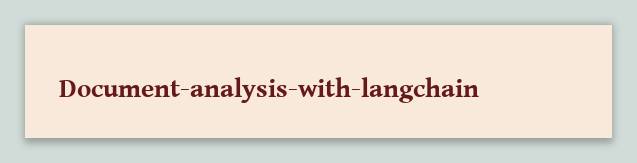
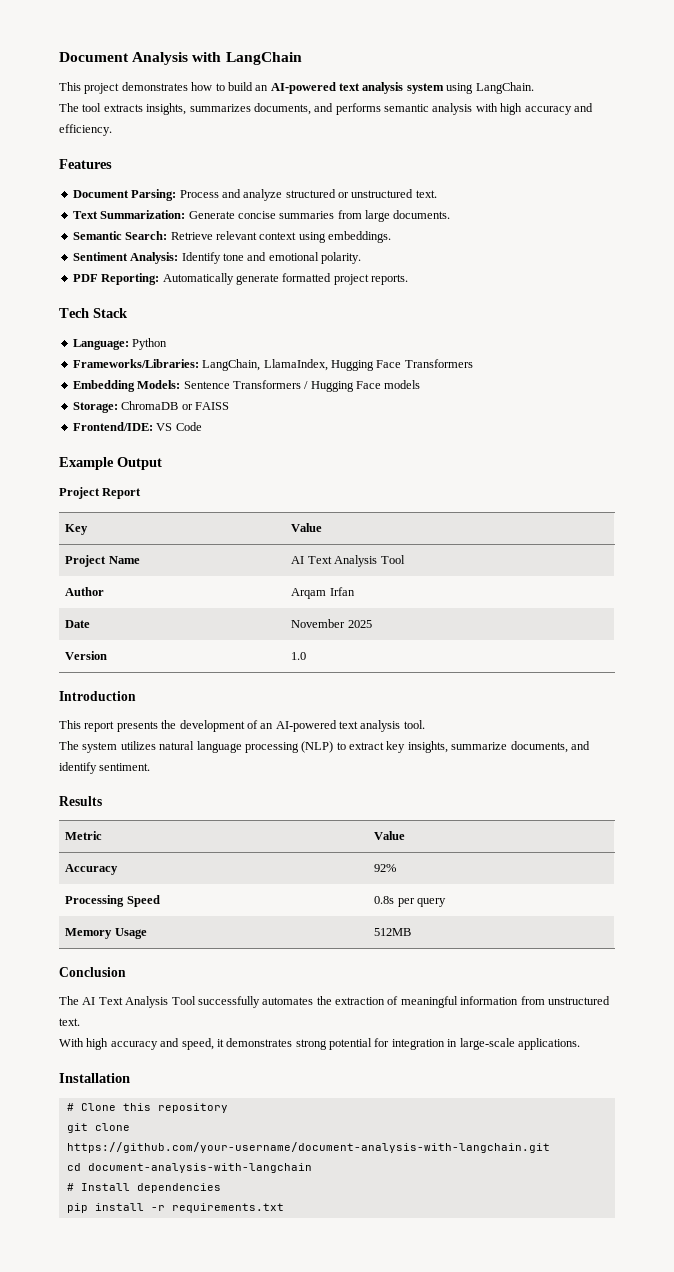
- Document-analysis-with-langchain
+ Document Analysis with LangChain
+ This project demonstrates how to build an AI-powered text analysis system using LangChain.
+ The tool extracts insights, summarizes documents, and performs semantic analysis with high accuracy and efficiency.
+ Features
+ Document Parsing: Process and analyze structured or unstructured text.
+ Text Summarization: Generate concise summaries from large documents.
+ Semantic Search: Retrieve relevant context using embeddings.
+ Sentiment Analysis: Identify tone and emotional polarity.
+ PDF Reporting: Automatically generate formatted project reports.
+ Tech Stack
+ Language: Python
+ Frameworks/Libraries: LangChain, LlamaIndex, Hugging Face Transformers
+ Embedding Models: Sentence Transformers / Hugging Face models
+ Storage: ChromaDB or FAISS
+ Frontend/IDE: VS Code
+ Example Output
+ Project Report
+ Key | Value
+ Project Name | AI Text Analysis Tool
+ Author | Arqam Irfan
+ Date | November 2025
+ Version | 1.0
+ Introduction
+ This report presents the development of an AI-powered text analysis tool.
+ The system utilizes natural language processing (NLP) to extract key insights, summarize documents, and identify sentiment.
+ Results
+ Metric | Value
+ Accuracy | 92%
+ Processing Speed | 0.8s per query
+ Memory Usage | 512MB
+ Conclusion
+ The AI Text Analysis Tool successfully automates the extraction of meaningful information from unstructured text.
+ With high accuracy and speed, it demonstrates strong potential for integration in large-scale applications.
+ Installation
+ # Clone this repository
+ git clone https://github.com/your-username/document-analysis-with-langchain.git
+ cd document-analysis-with-langchain
+ # Install dependencies
+ pip install -r requirements.txt

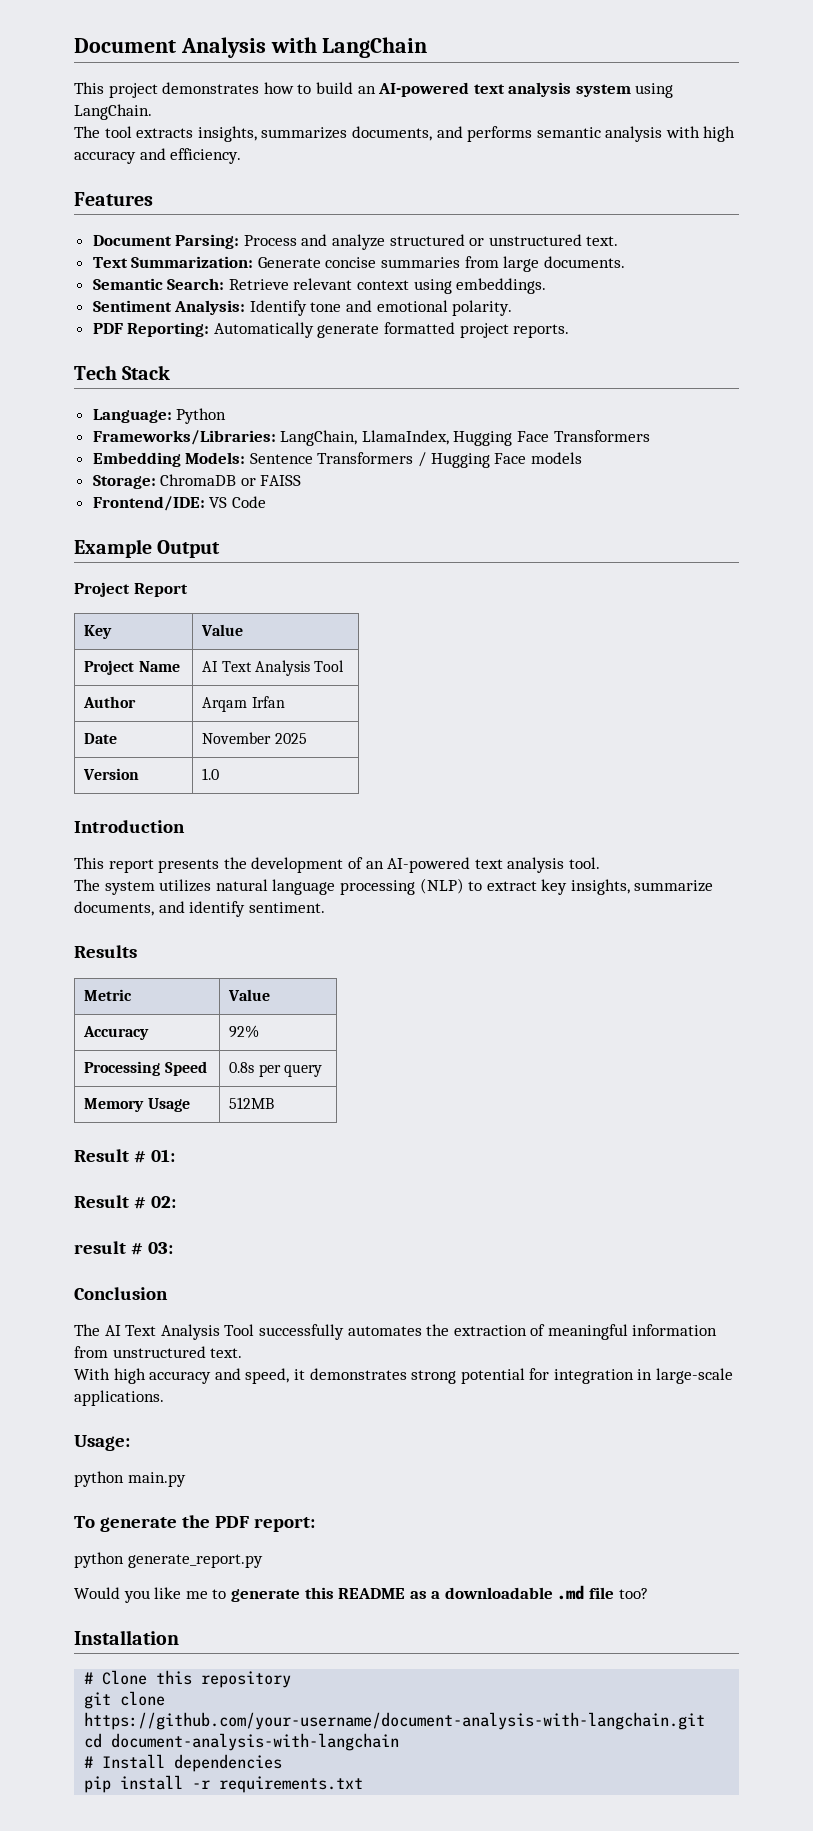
+ Result # 01:
+ Result # 02:
+ result # 03:
+ Usage:
+ python main.py
+ To generate the PDF report:
+ python generate_report.py
+ Would you like me to generate this README as a downloadable .md file too?

